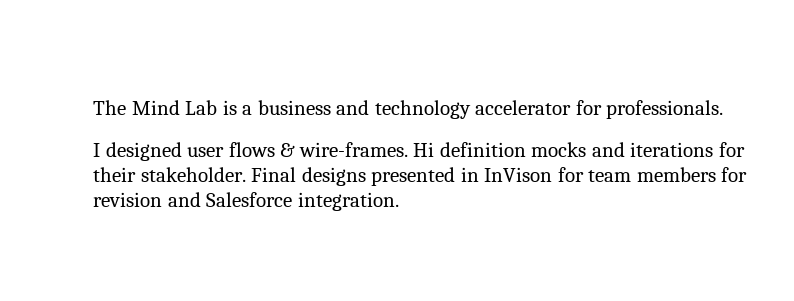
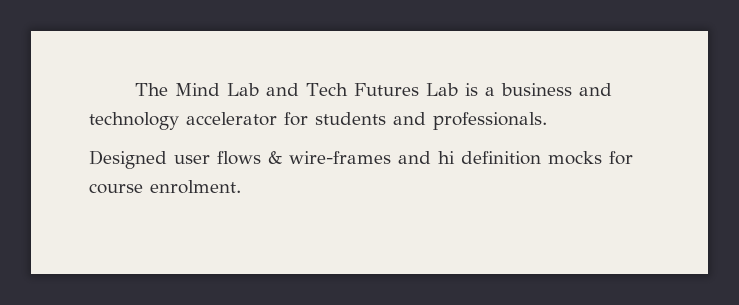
- The Mind Lab is a business and technology accelerator for professionals.
+ The Mind Lab and Tech Futures Lab is a business and technology accelerator for students and professionals.
- I designed user flows & wire-frames. Hi definition mocks and iterations for their stakeholder. Final designs presented in InVison for team members for revision and Salesforce integration.
+ Designed user flows & wire-frames and hi definition mocks for course enrolment.

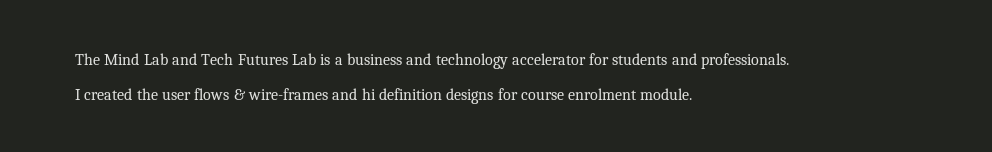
- Designed user flows & wire-frames and hi definition mocks for course enrolment.
+ I created the user flows & wire-frames and hi definition designs for course enrolment module.

